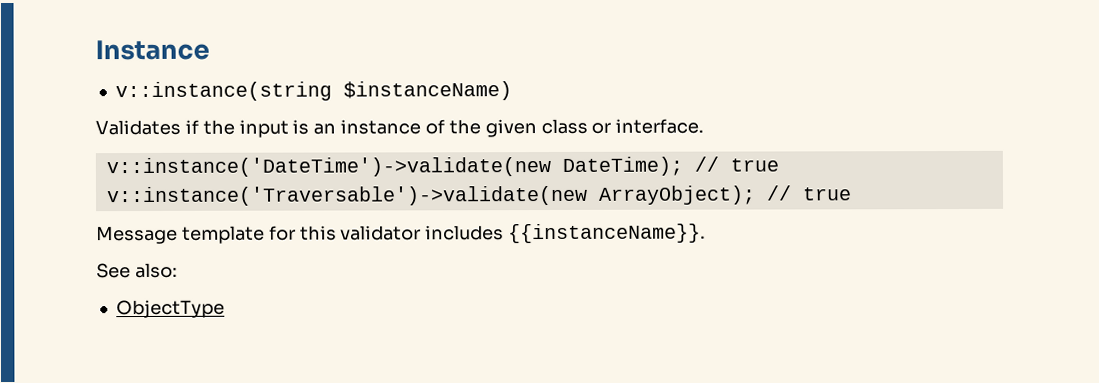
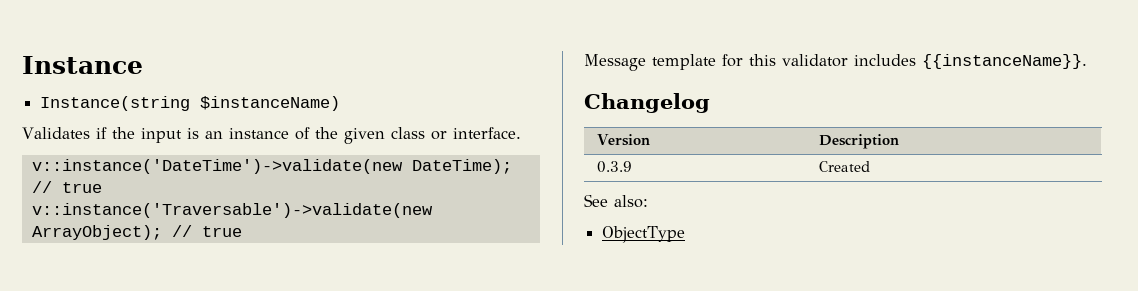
- v::instance(string $instanceName)
+ Instance(string $instanceName)
+ Changelog
+ Version | Description
+ 0.3.9 | Created

